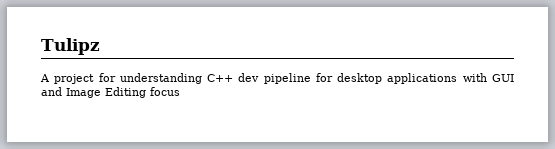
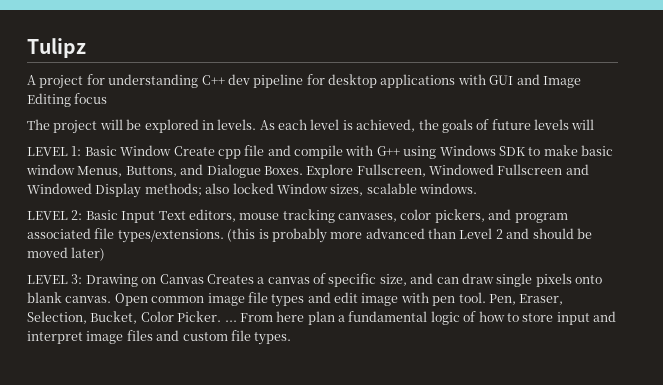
+ The project will be explored in levels. As each level is achieved, the goals of future levels will
+ LEVEL 1: Basic Window Create cpp file and compile with G++ using Windows SDK to make basic window Menus, Buttons, and Dialogue Boxes. Explore Fullscreen, Windowed Fullscreen and Windowed Display methods; also locked Window sizes, scalable windows.
+ LEVEL 2: Basic Input Text editors, mouse tracking canvases, color pickers, and program associated file types/extensions. (this is probably more advanced than Level 2 and should be moved later)
+ LEVEL 3: Drawing on Canvas Creates a canvas of specific size, and can draw single pixels onto blank canvas. Open common image file types and edit image with pen tool. Pen, Eraser, Selection, Bucket, Color Picker. ... From here plan a fundamental logic of how to store input and interpret image files and custom file types.

